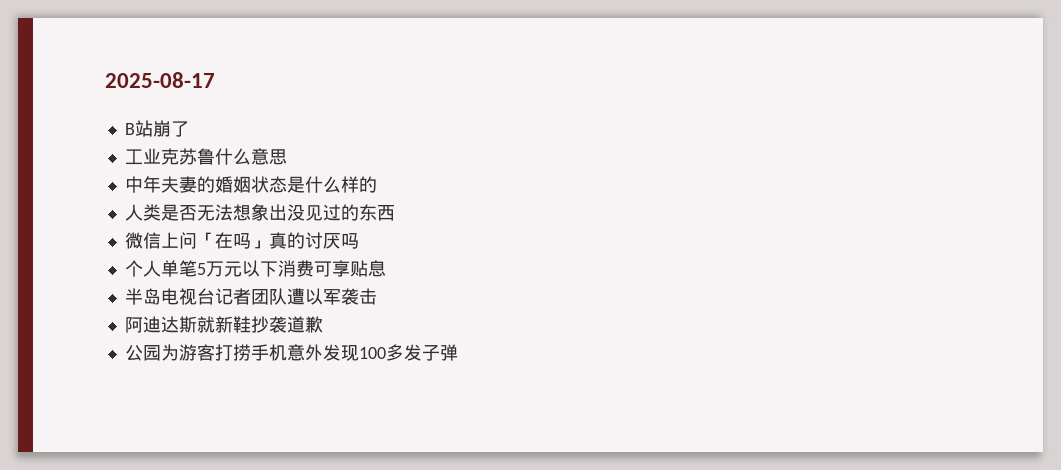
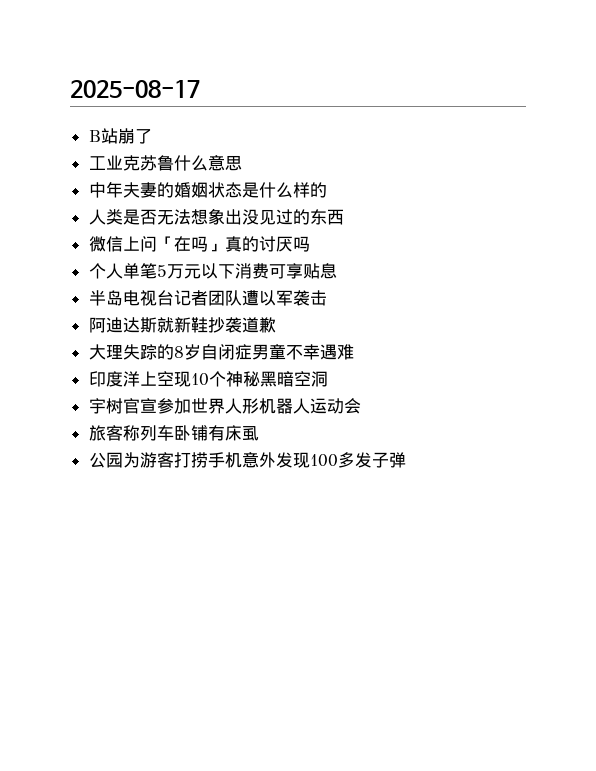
+ 大理失踪的8岁自闭症男童不幸遇难
+ 印度洋上空现10个神秘黑暗空洞
+ 宇树官宣参加世界人形机器人运动会
+ 旅客称列车卧铺有床虱

